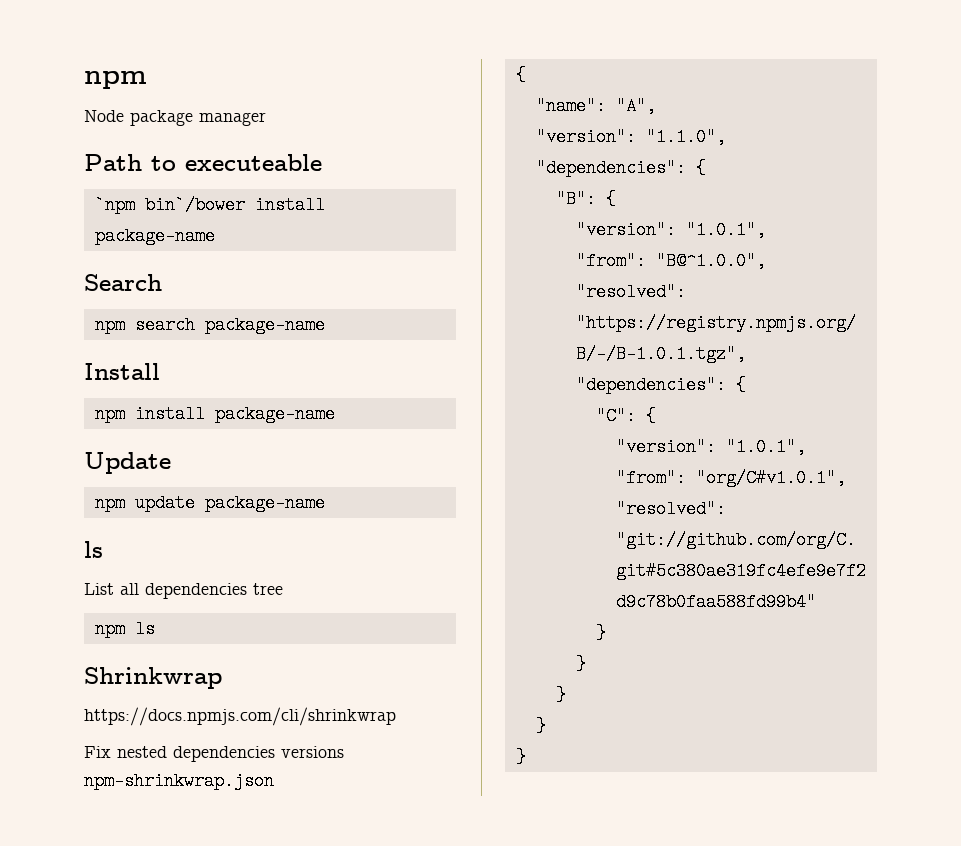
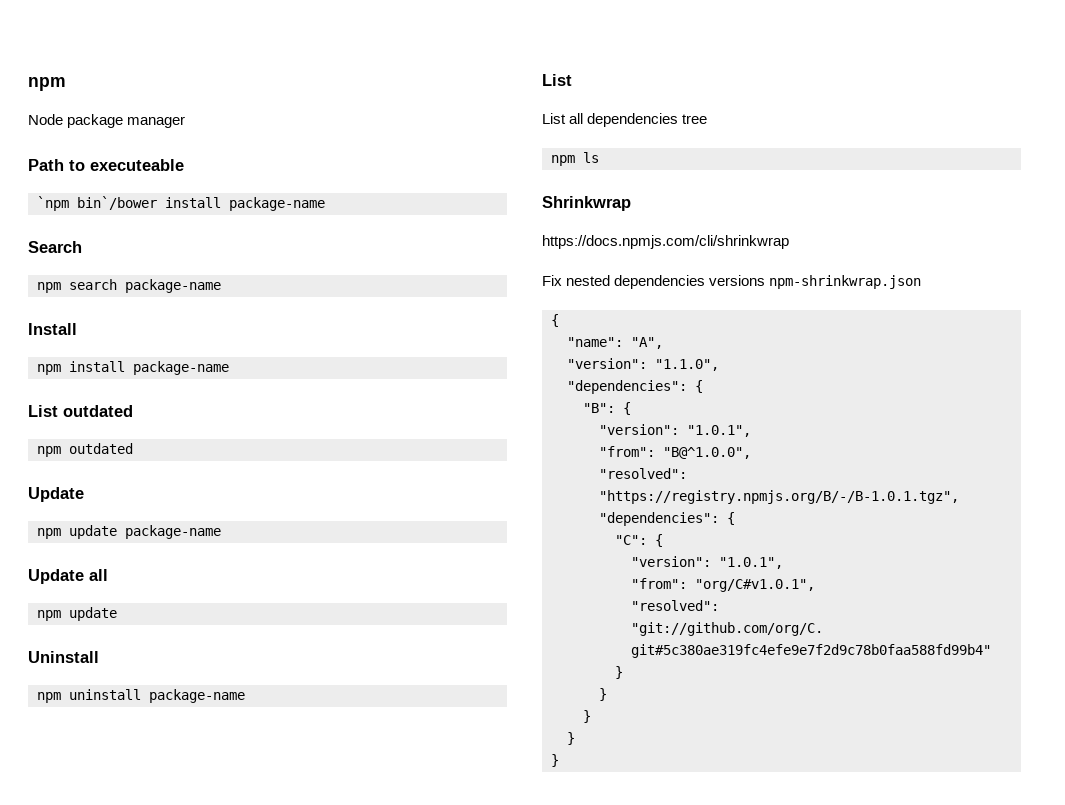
+ List outdated
+ npm outdated
  npm update package-name
- ls
+ Update all
+ npm update
+ Uninstall
+ npm uninstall package-name
+ List

